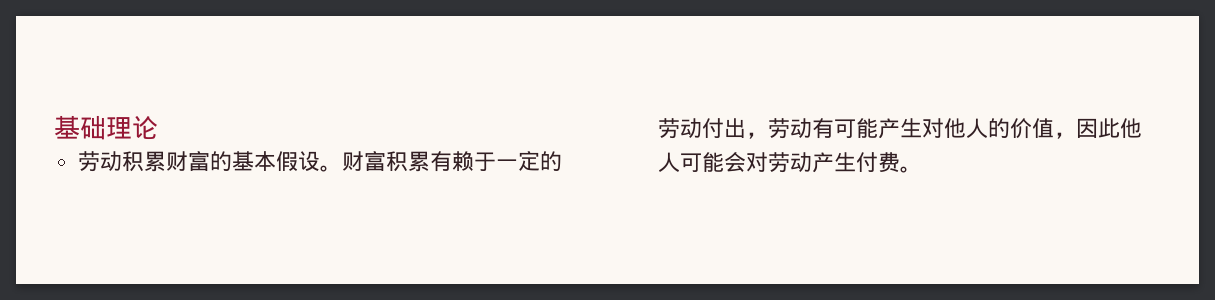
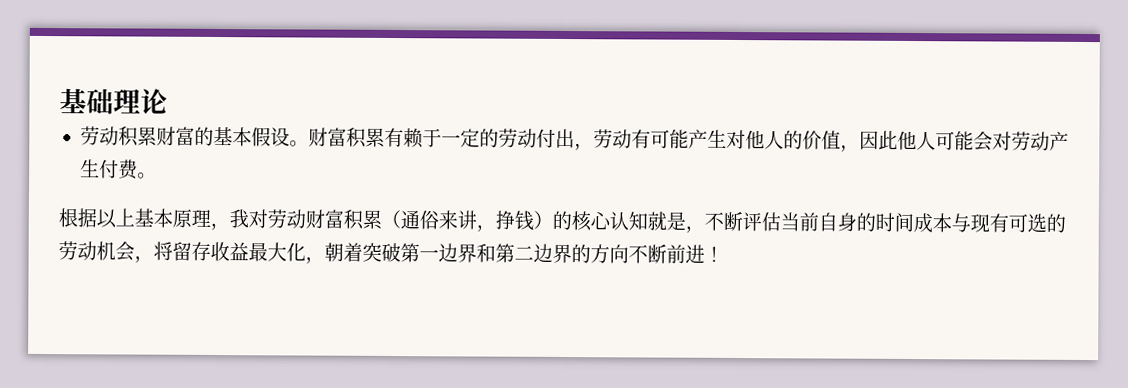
+ 根据以上基本原理，我对劳动财富积累（通俗来讲，挣钱）的核心认知就是，不断评估当前自身的时间成本与现有可选的劳动机会，将留存收益最大化，朝着突破第一边界和第二边界的方向不断前进！

